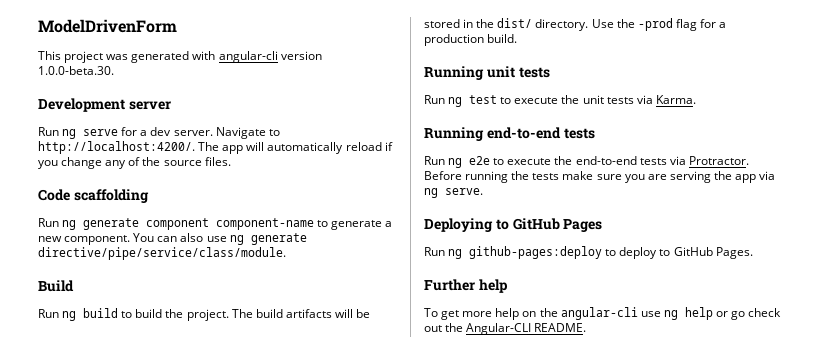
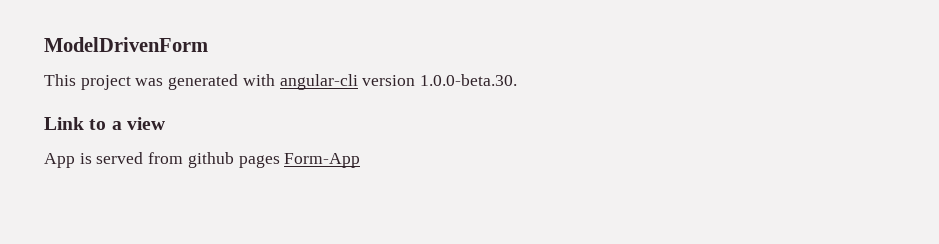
- Development server
- Run ng serve for a dev server. Navigate to http://localhost:4200/. The app will automatically reload if you change any of the source files.
- Code scaffolding
- Run ng generate component component-name to generate a new component. You can also use ng generate directive/pipe/service/class/module.
- Build
- Run ng build to build the project. The build artifacts will be stored in the dist/ directory. Use the -prod flag for a production build.
- Running unit tests
- Run ng test to execute the unit tests via Karma.
- Running end-to-end tests
- Run ng e2e to execute the end-to-end tests via Protractor. Before running the tests make sure you are serving the app via ng serve.
- Deploying to GitHub Pages
- Run ng github-pages:deploy to deploy to GitHub Pages.
- Further help
- To get more help on the angular-cli use ng help or go check out the Angular-CLI README.
+ Link to a view
+ App is served from github pages Form-App

